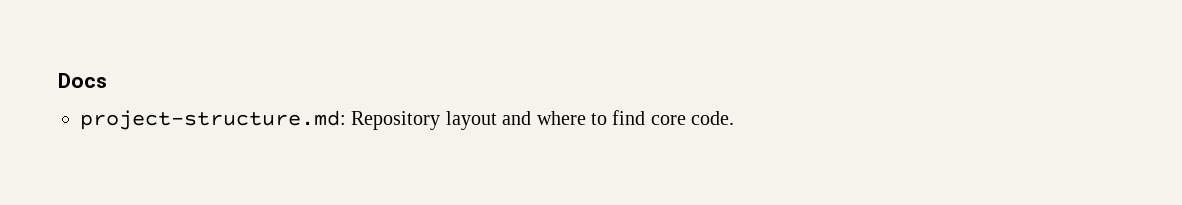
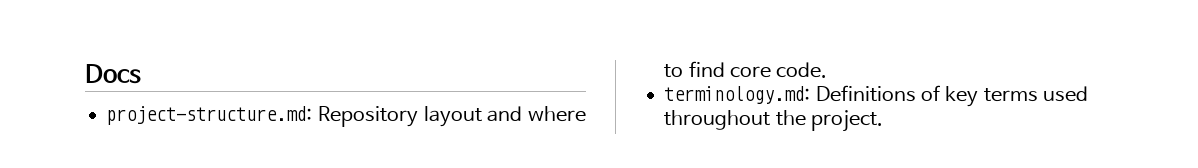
+ terminology.md: Definitions of key terms used throughout the project.

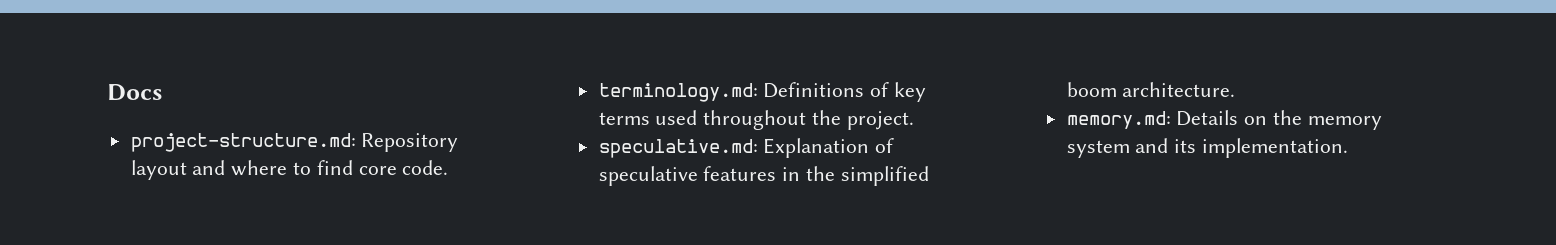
+ speculative.md: Explanation of speculative features in the simplified boom architecture.
+ memory.md: Details on the memory system and its implementation.

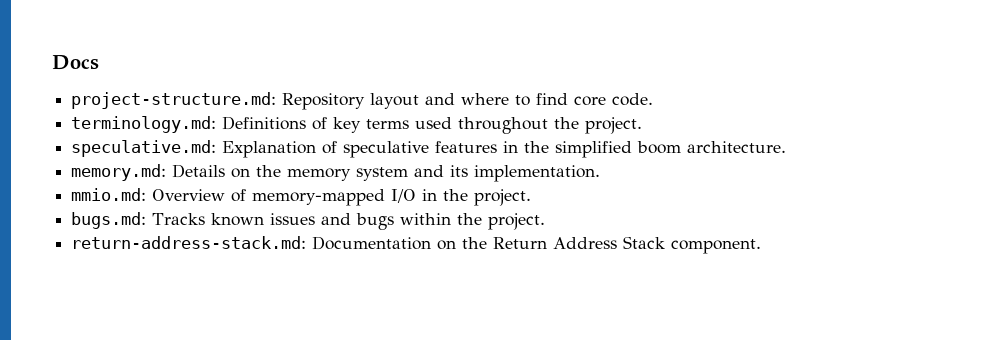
+ mmio.md: Overview of memory-mapped I/O in the project.
+ bugs.md: Tracks known issues and bugs within the project.
+ return-address-stack.md: Documentation on the Return Address Stack component.

